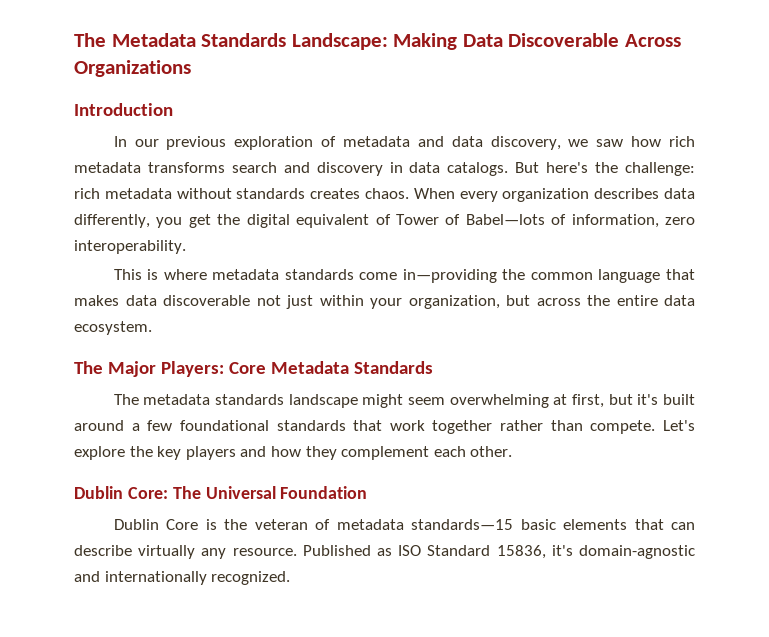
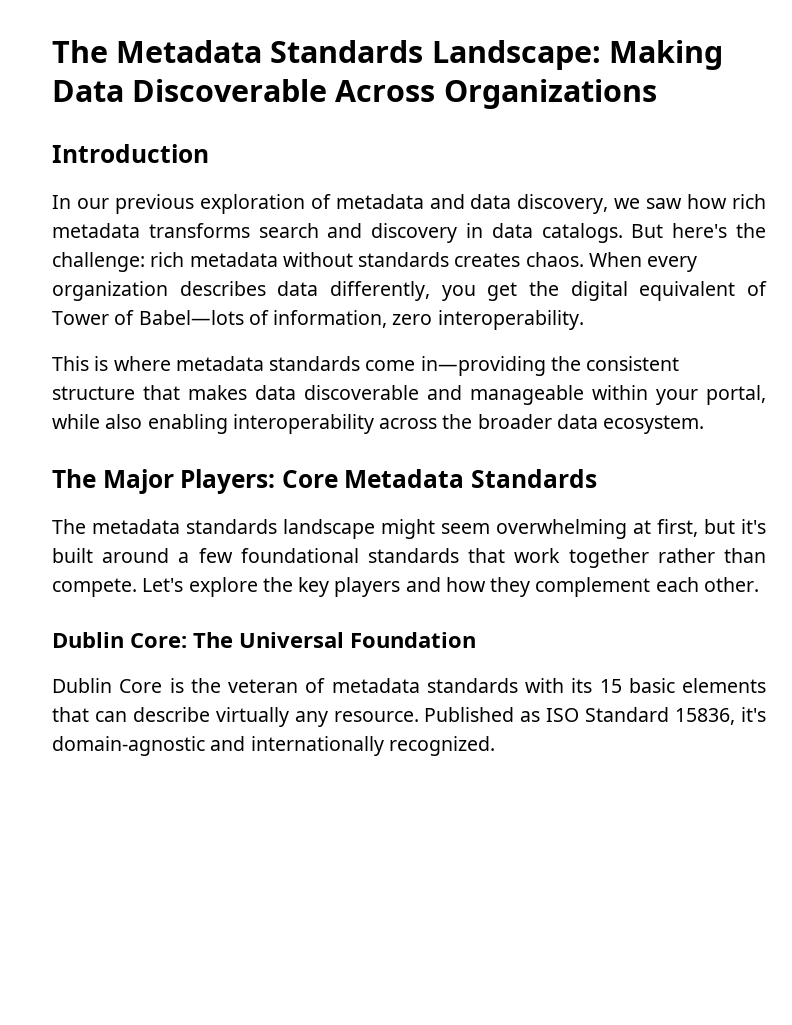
- This is where metadata standards come in—providing the common language that makes data discoverable not just within your organization, but across the entire data ecosystem.
+ This is where metadata standards come in—providing the consistent structure that makes data discoverable and manageable within your portal, while also enabling interoperability across the broader data ecosystem.
- Dublin Core is the veteran of metadata standards—15 basic elements that can describe virtually any resource.
+ Dublin Core is the veteran of metadata standards with its 15 basic elements that can describe virtually any resource.

